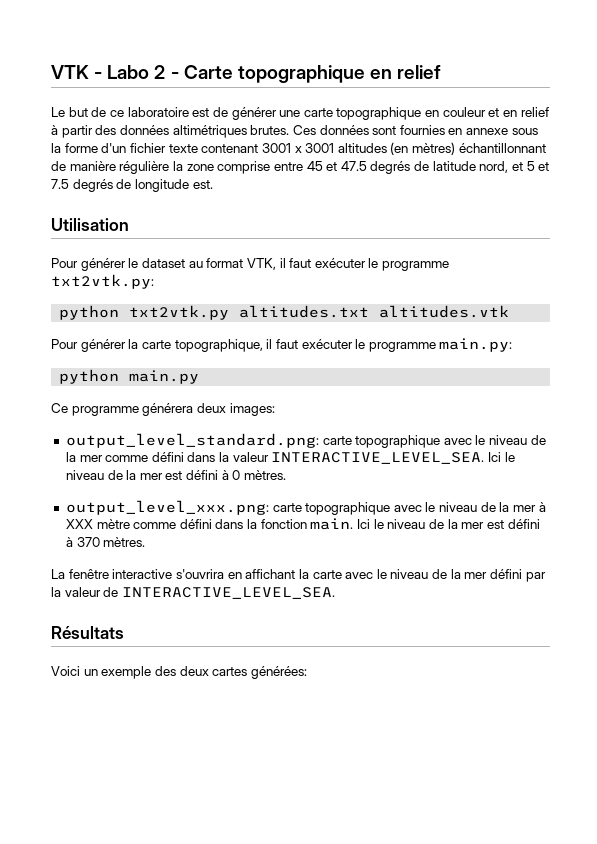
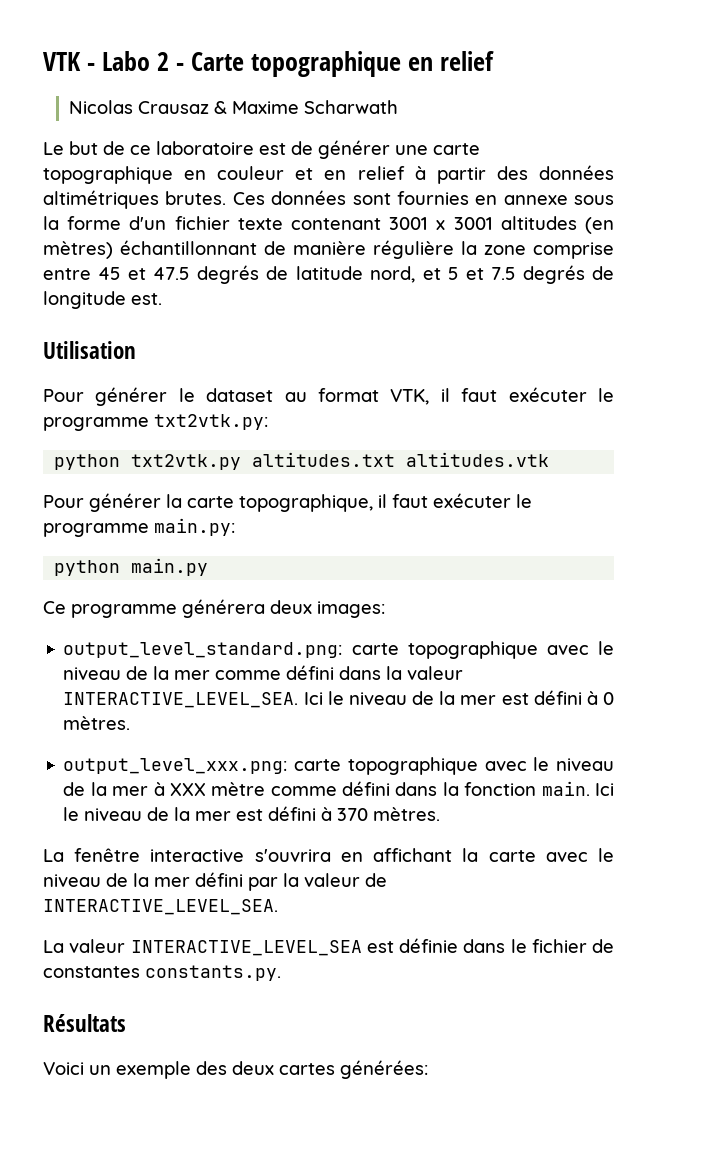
+ Nicolas Crausaz & Maxime Scharwath
+ La valeur INTERACTIVE_LEVEL_SEA est définie dans le fichier de constantes constants.py.

